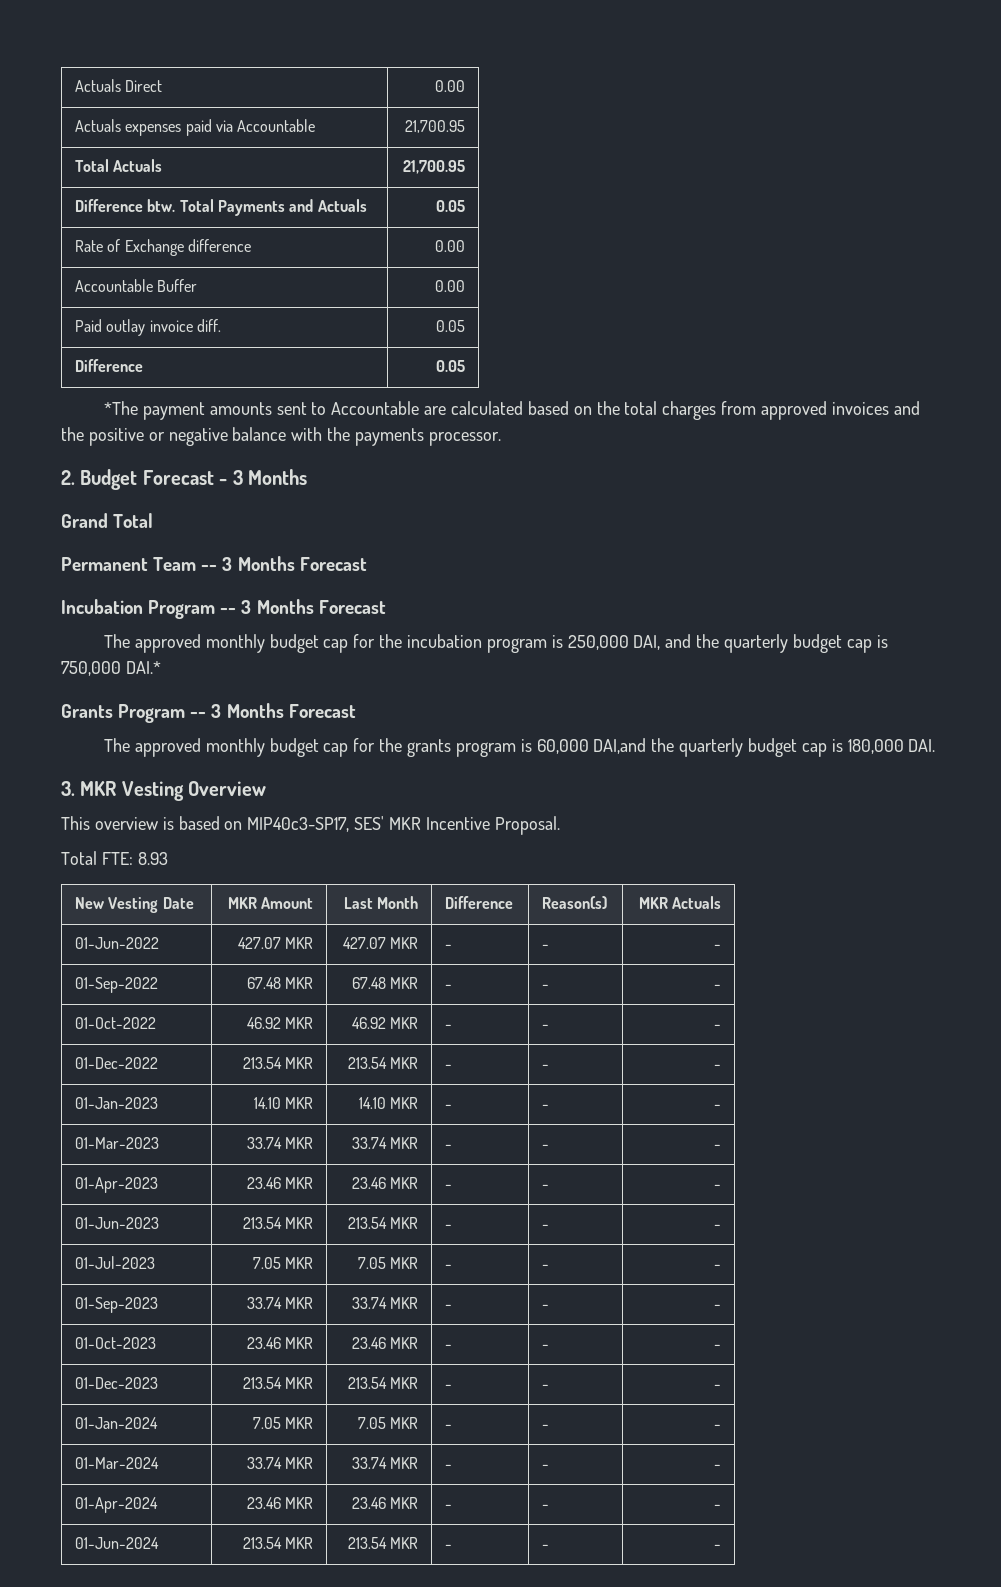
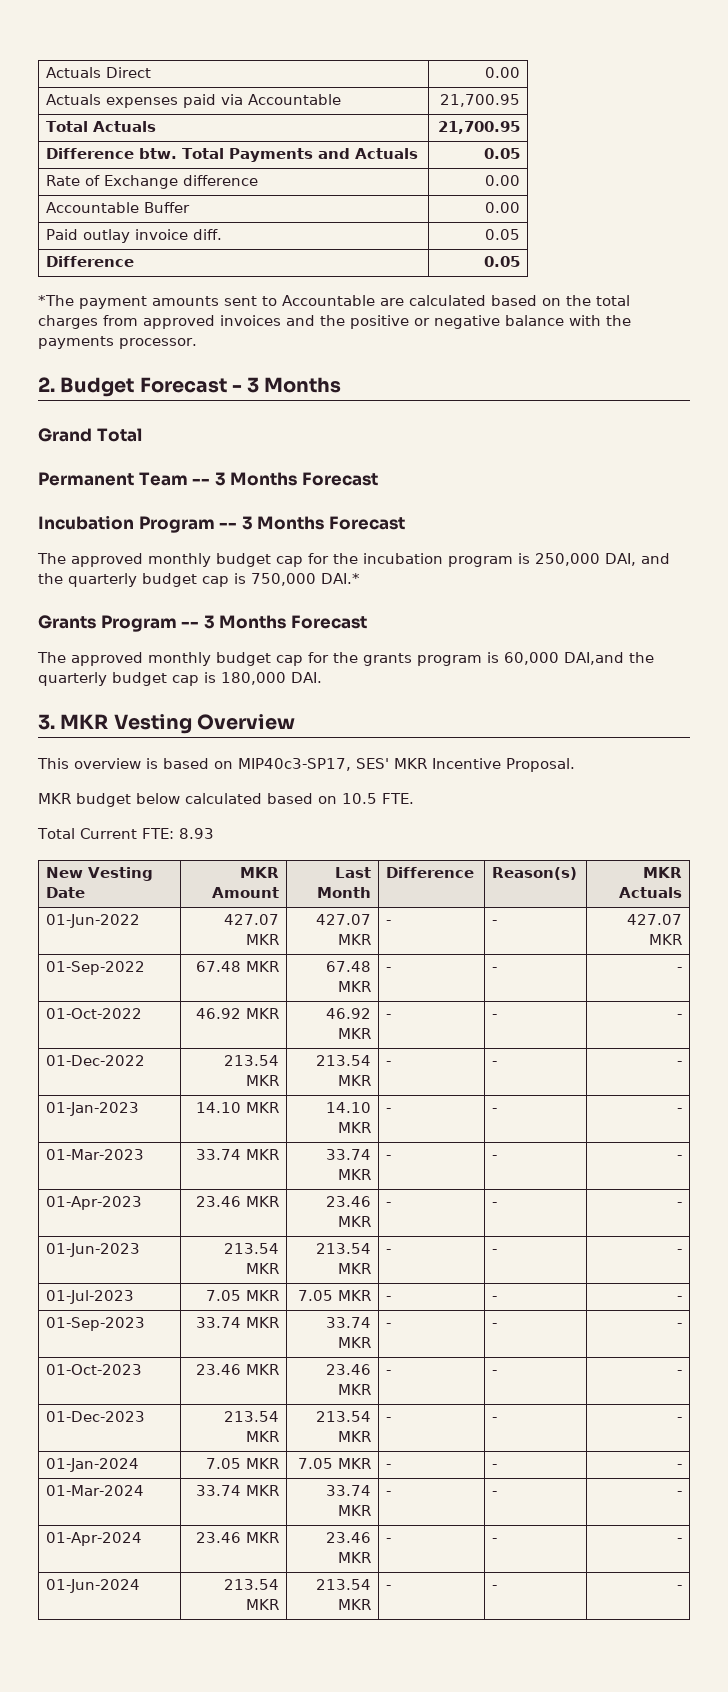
- Total FTE: 8.93
+ MKR budget below calculated based on 10.5 FTE.
+ Total Current FTE: 8.93
- 01-Jun-2022 | 427.07 MKR | 427.07 MKR | - | - | -
+ 01-Jun-2022 | 427.07 MKR | 427.07 MKR | - | - | 427.07 MKR

